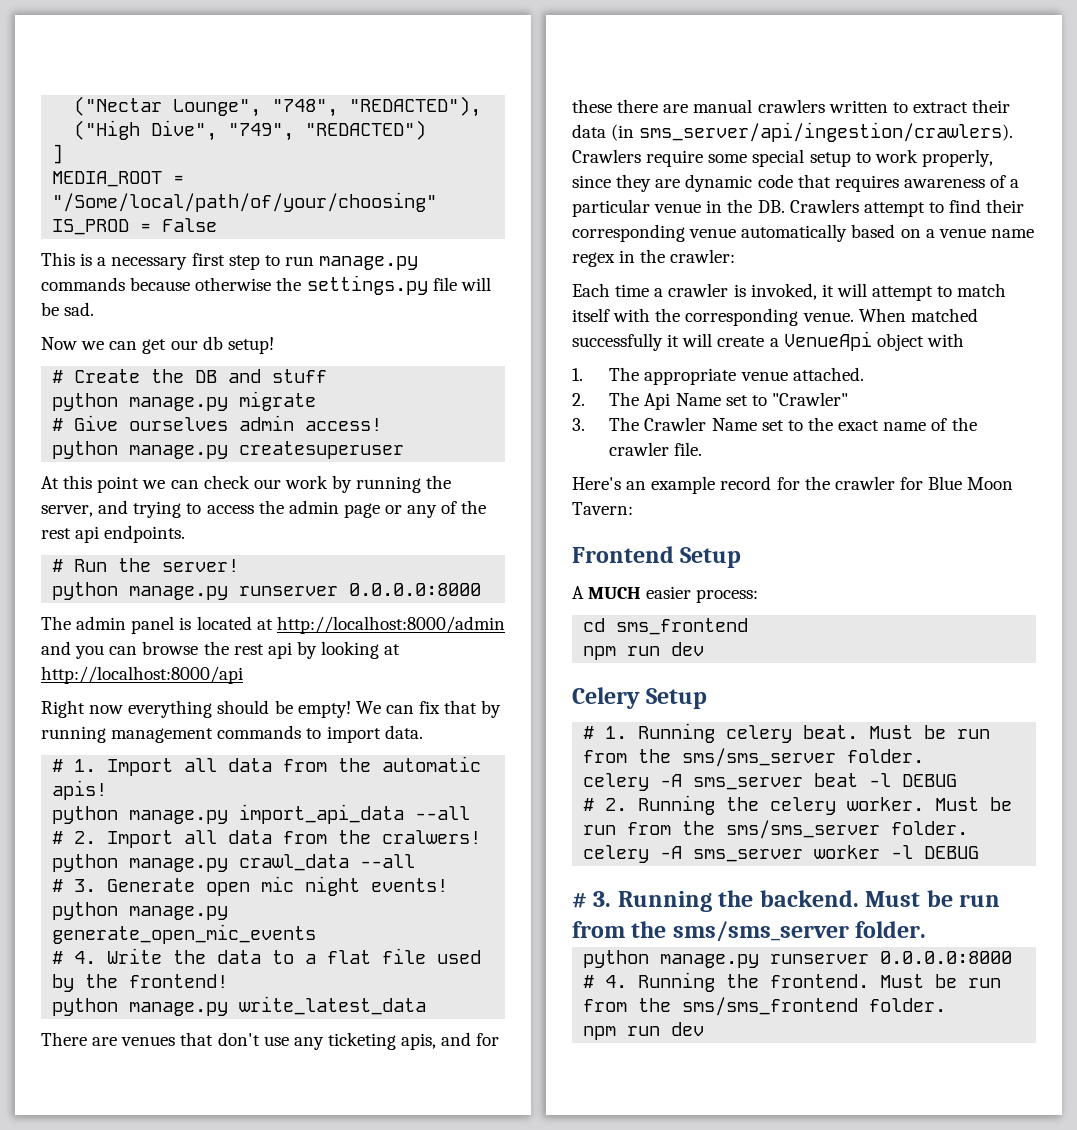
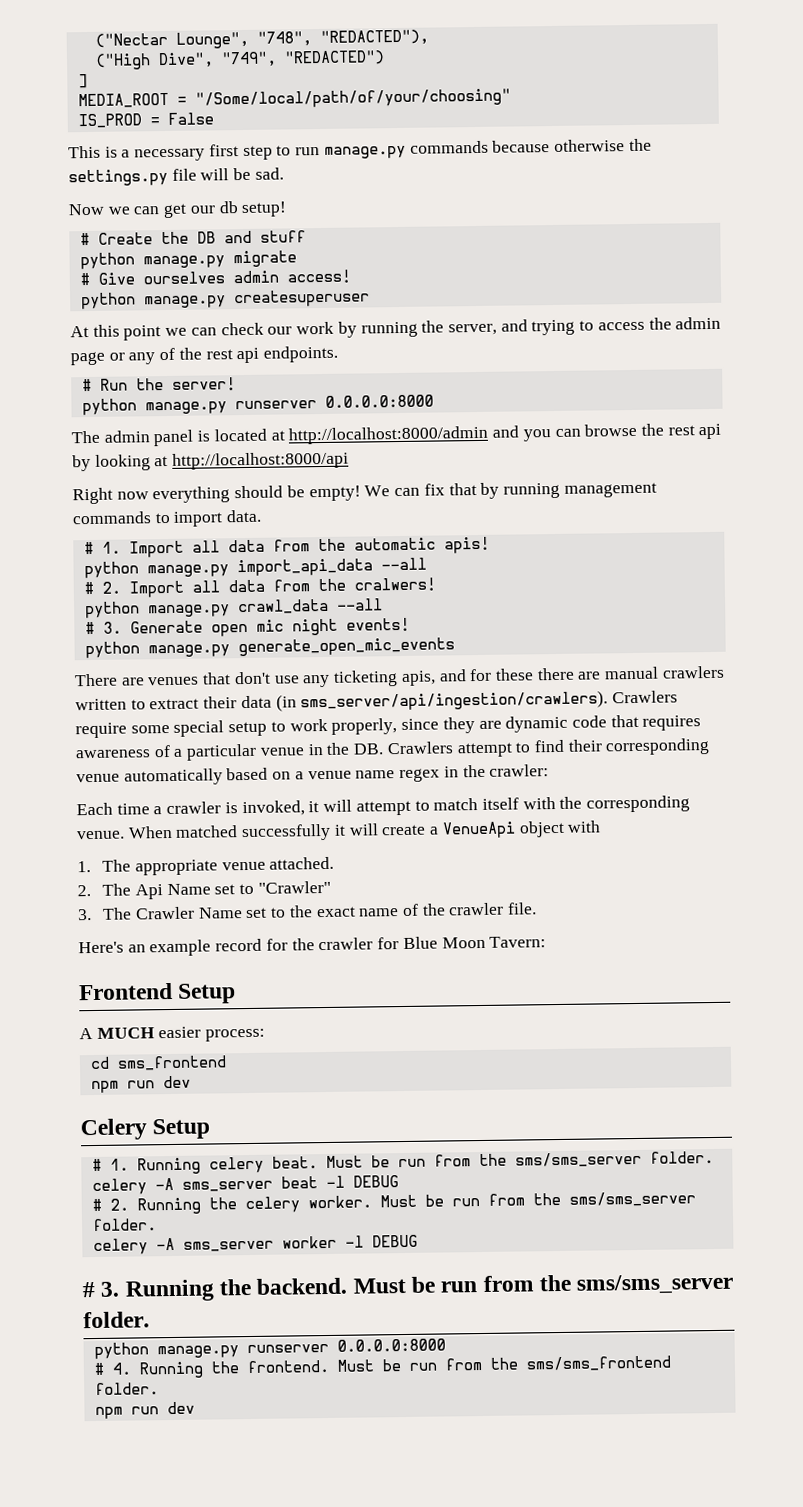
- # 4. Write the data to a flat file used by the frontend!
- python manage.py write_latest_data

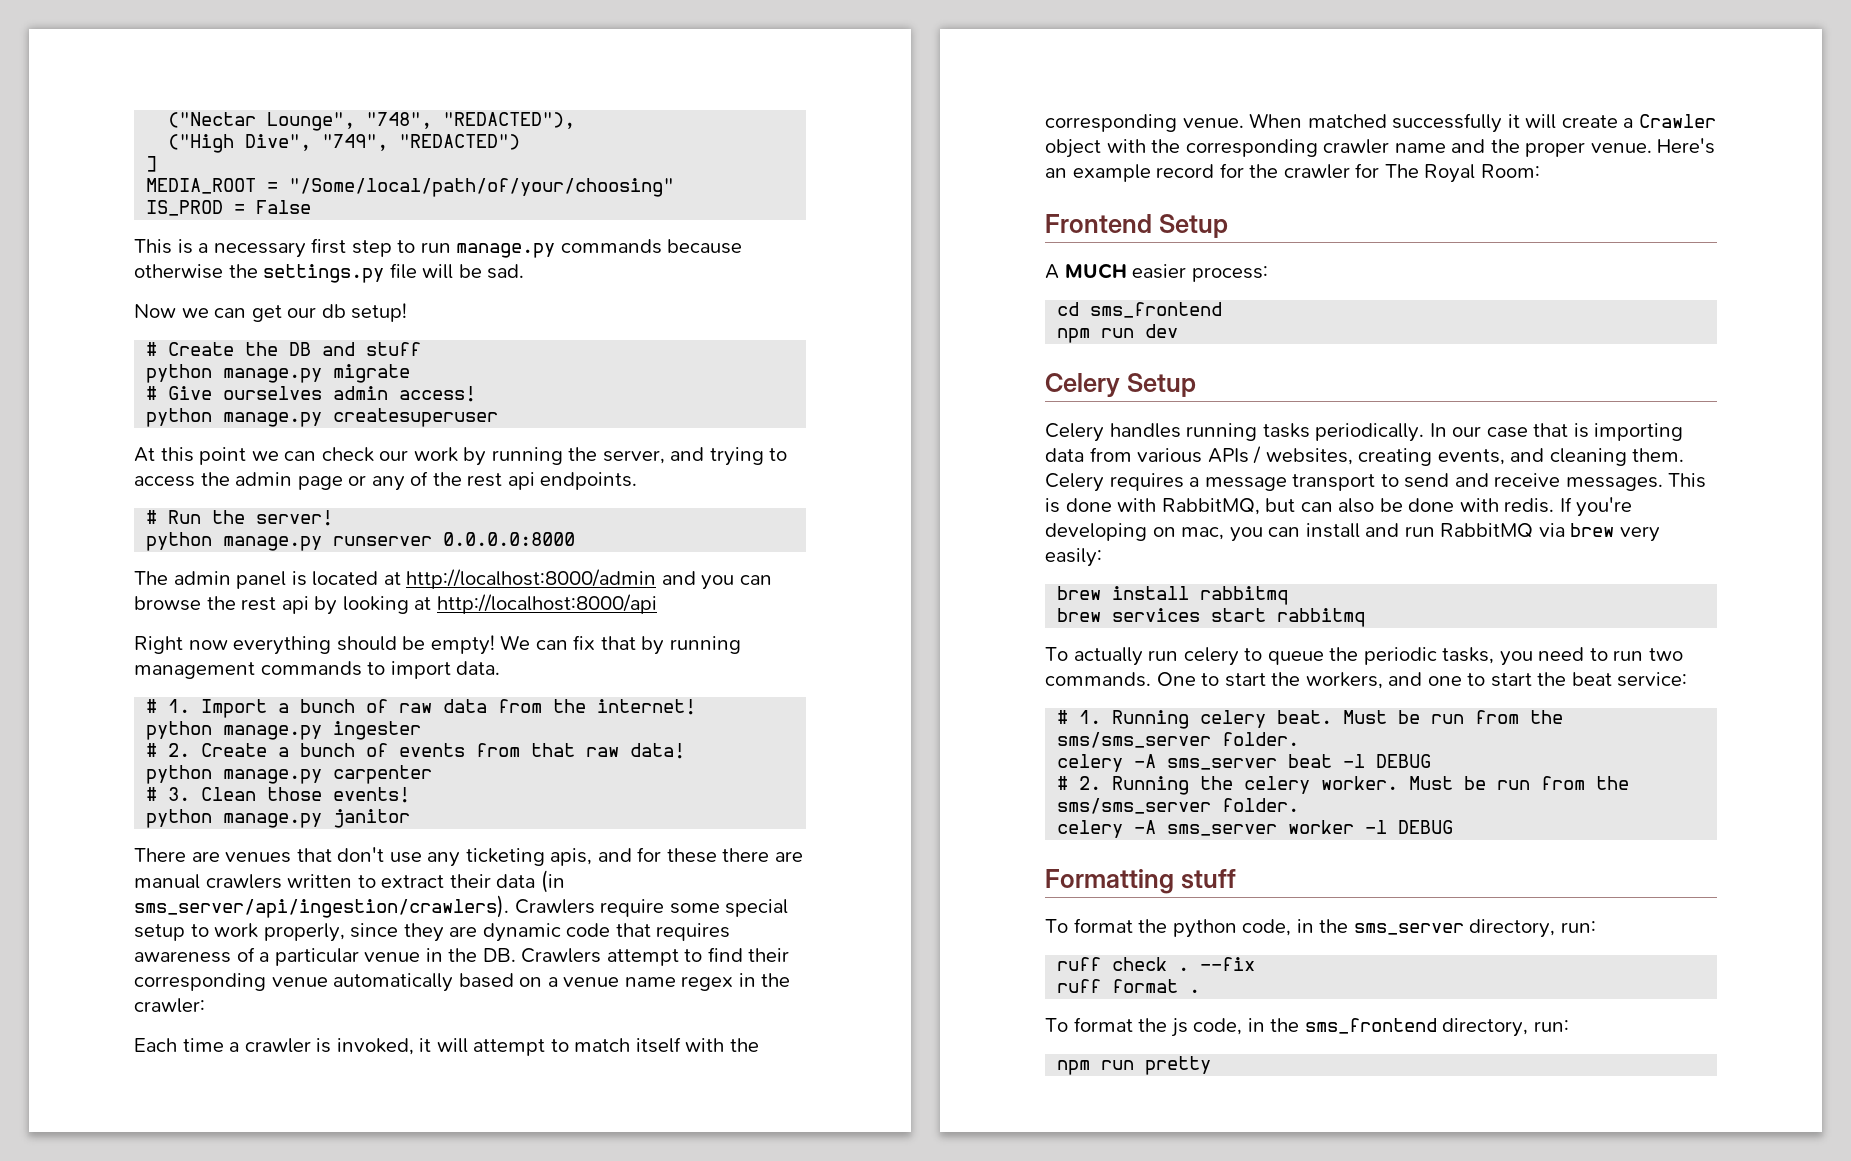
- # 1. Import all data from the automatic apis!
- python manage.py import_api_data --all
- # 2. Import all data from the cralwers!
- python manage.py crawl_data --all
- # 3. Generate open mic night events!
+ # 1. Import a bunch of raw data from the internet!
+ python manage.py ingester
+ # 2. Create a bunch of events from that raw data!
+ python manage.py carpenter
+ # 3. Clean those events!
- python manage.py generate_open_mic_events
+ python manage.py janitor
- When matched successfully it will create a VenueApi object with
- 1. The appropriate venue attached.
- 2. The Api Name set to "Crawler"
- 3. The Crawler Name set to the exact name of the crawler file.
- Here's an example record for the crawler for Blue Moon Tavern:
+ When matched successfully it will create a Crawler object with the corresponding crawler name and the proper venue. Here's an example record for the crawler for The Royal Room:
+ Celery handles running tasks periodically. In our case that is importing data from various APIs / websites, creating events, and cleaning them. Celery requires a message transport to send and receive messages. This is done with RabbitMQ, but can also be done with redis. If you're developing on mac, you can install and run RabbitMQ via brew very easily:
+ brew install rabbitmq
+ brew services start rabbitmq
+ To actually run celery to queue the periodic tasks, you need to run two commands. One to start the workers, and one to start the beat service:
- # 3. Running the backend. Must be run from the sms/sms_server folder.
- python manage.py runserver 0.0.0.0:8000
- # 4. Running the frontend. Must be run from the sms/sms_frontend folder.
- npm run dev
+ Formatting stuff
+ To format the python code, in the sms_server directory, run:
+ ruff check . --fix
+ ruff format .
+ To format the js code, in the sms_frontend directory, run:
+ npm run pretty

